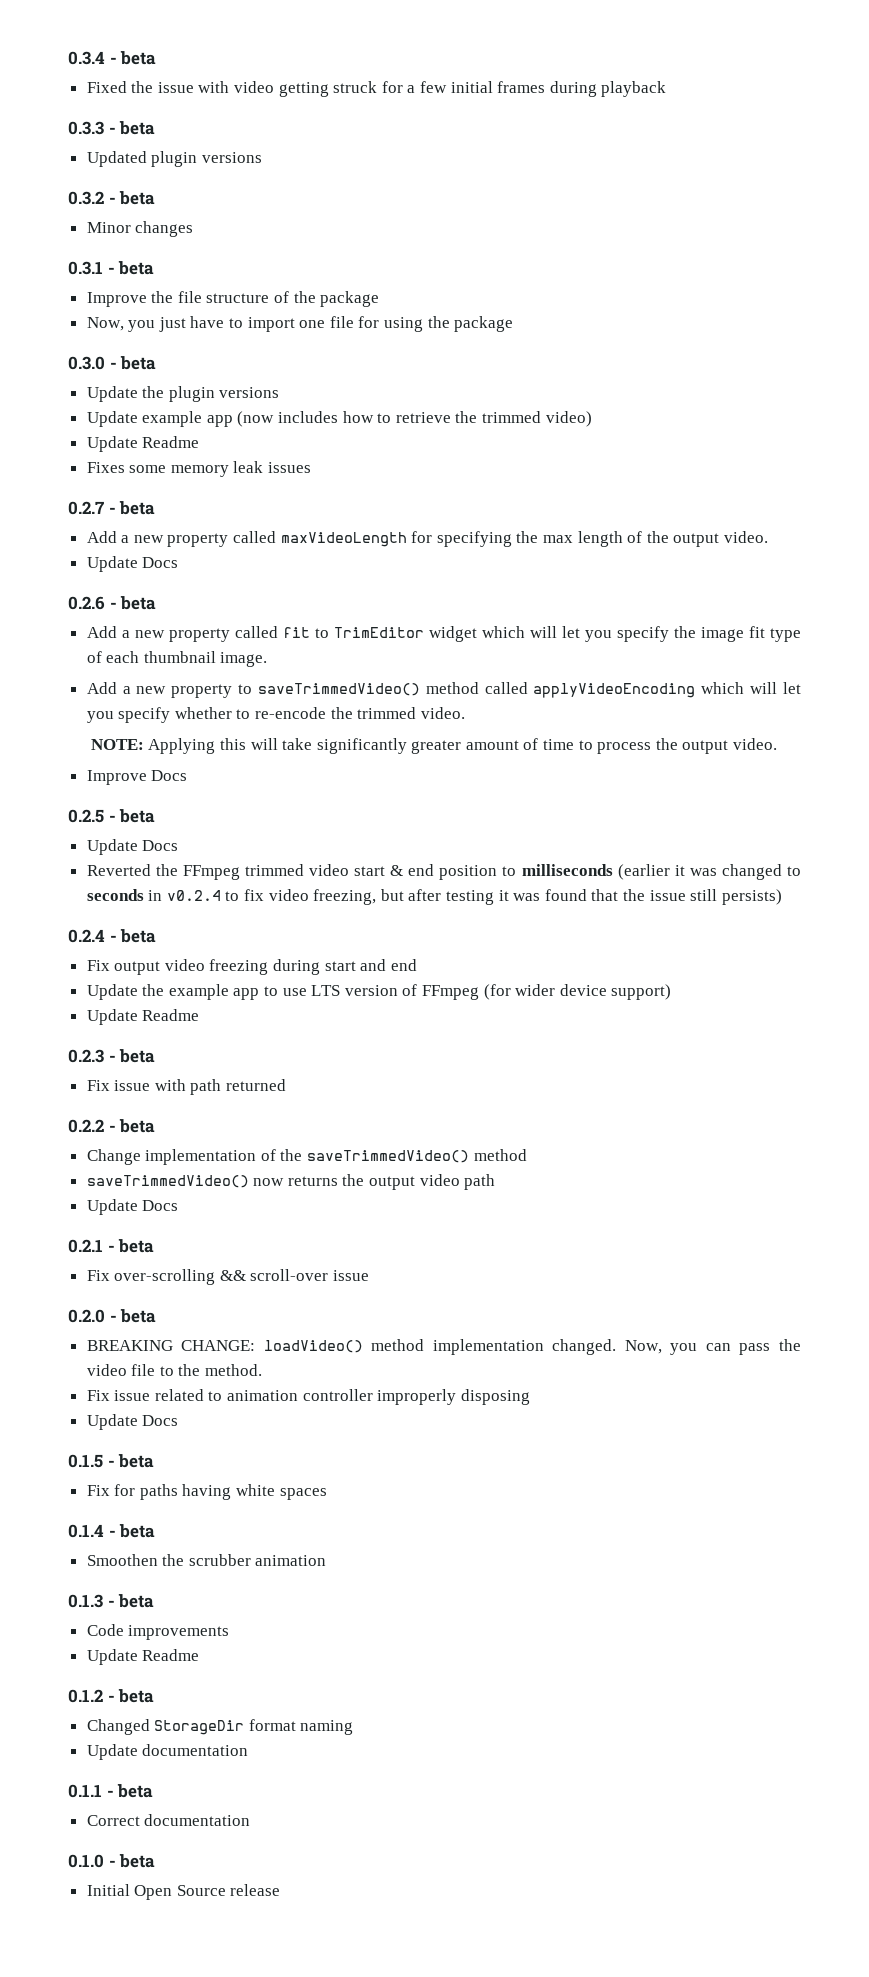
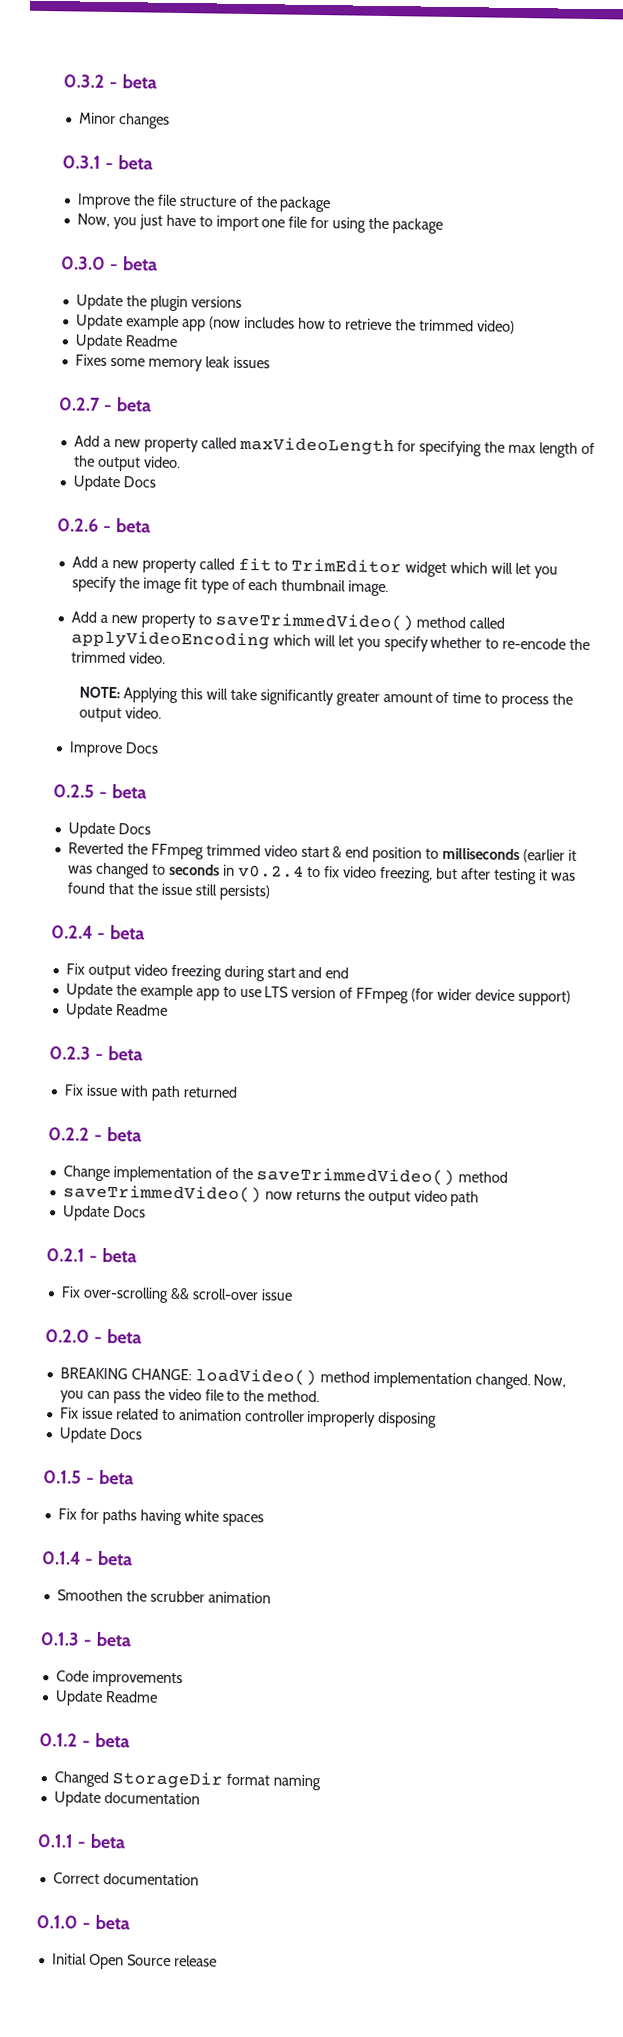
- 0.3.4 - beta
- Fixed the issue with video getting struck for a few initial frames during playback
- 0.3.3 - beta
- Updated plugin versions

